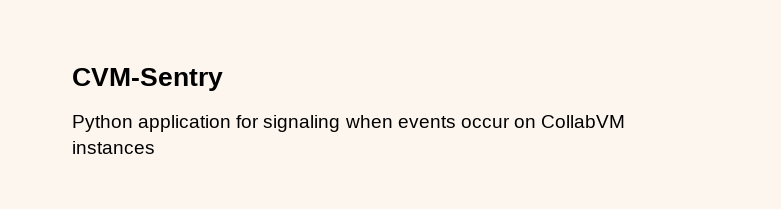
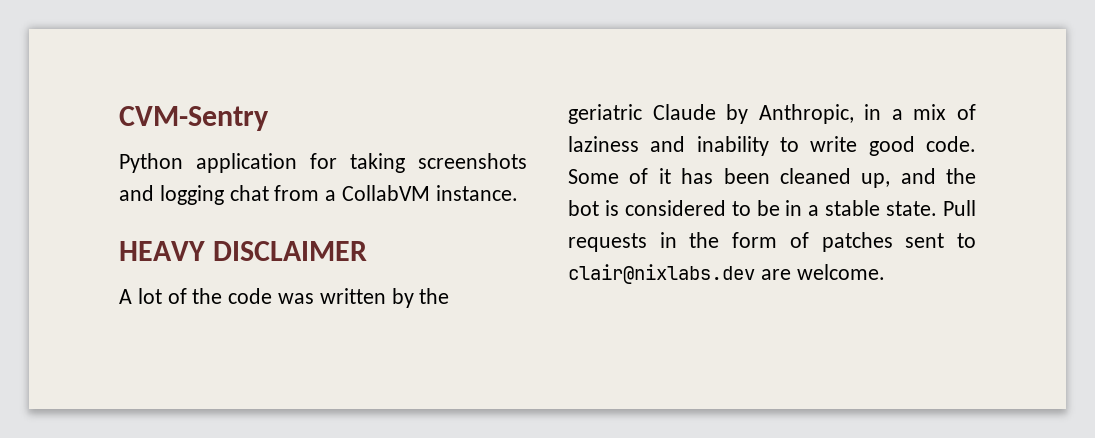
- Python application for signaling when events occur on CollabVM instances
+ Python application for taking screenshots and logging chat from a CollabVM instance.
+ HEAVY DISCLAIMER
+ A lot of the code was written by the geriatric Claude by Anthropic, in a mix of laziness and inability to write good code. Some of it has been cleaned up, and the bot is considered to be in a stable state. Pull requests in the form of patches sent to clair@nixlabs.dev are welcome.

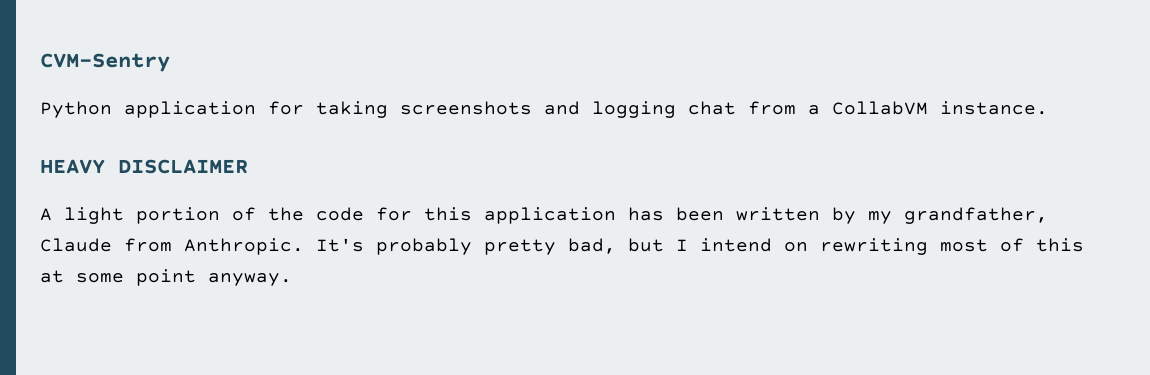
- A lot of the code was written by the geriatric Claude by Anthropic, in a mix of laziness and inability to write good code. Some of it has been cleaned up, and the bot is considered to be in a stable state. Pull requests in the form of patches sent to clair@nixlabs.dev are welcome.
+ A light portion of the code for this application has been written by my grandfather, Claude from Anthropic. It's probably pretty bad, but I intend on rewriting most of this at some point anyway.

